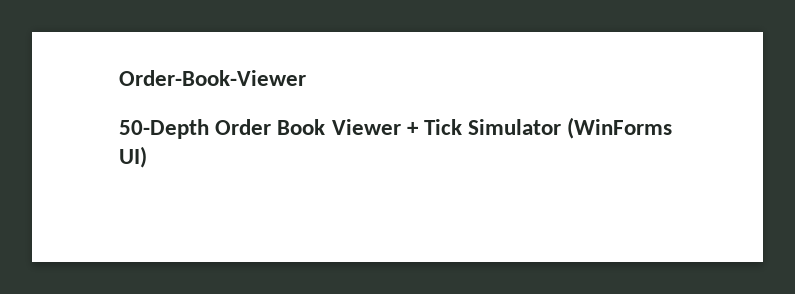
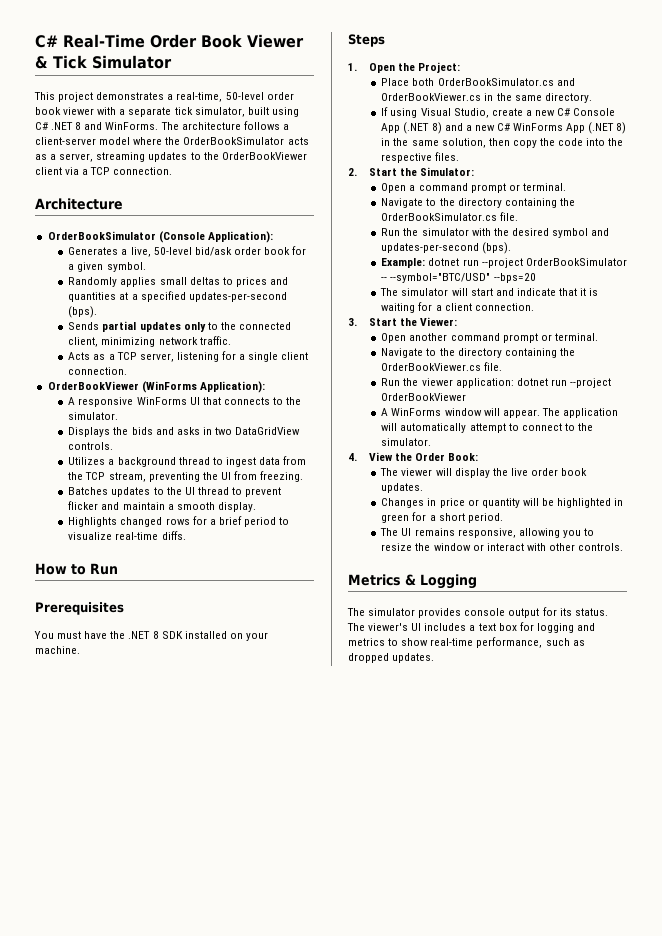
- Order-Book-Viewer
- 50-Depth Order Book Viewer + Tick Simulator (WinForms UI)
+ C# Real-Time Order Book Viewer & Tick Simulator
+ This project demonstrates a real-time, 50-level order book viewer with a separate tick simulator, built using C# .NET 8 and WinForms. The architecture follows a client-server model where the OrderBookSimulator acts as a server, streaming updates to the OrderBookViewer client via a TCP connection.
+ Architecture
+ OrderBookSimulator (Console Application):
+ Generates a live, 50-level bid/ask order book for a given symbol.
+ Randomly applies small deltas to prices and quantities at a specified updates-per-second (bps).
+ Sends partial updates only to the connected client, minimizing network traffic.
+ Acts as a TCP server, listening for a single client connection.
+ OrderBookViewer (WinForms Application):
+ A responsive WinForms UI that connects to the simulator.
+ Displays the bids and asks in two DataGridView controls.
+ Utilizes a background thread to ingest data from the TCP stream, preventing the UI from freezing.
+ Batches updates to the UI thread to prevent flicker and maintain a smooth display.
+ Highlights changed rows for a brief period to visualize real-time diffs.
+ How to Run
+ Prerequisites
+ You must have the .NET 8 SDK installed on your machine.
+ Steps
+ 1. Open the Project:
+ Place both OrderBookSimulator.cs and OrderBookViewer.cs in the same directory.
+ If using Visual Studio, create a new C# Console App (.NET 8) and a new C# WinForms App (.NET 8) in the same solution, then copy the code into the respective files.
+ 2. Start the Simulator:
+ Open a command prompt or terminal.
+ Navigate to the directory containing the OrderBookSimulator.cs file.
+ Run the simulator with the desired symbol and updates-per-second (bps).
+ Example: dotnet run --project OrderBookSimulator -- --symbol="BTC/USD" --bps=20
+ The simulator will start and indicate that it is waiting for a client connection.
+ 3. Start the Viewer:
+ Open another command prompt or terminal.
+ Navigate to the directory containing the OrderBookViewer.cs file.
+ Run the viewer application: dotnet run --project OrderBookViewer
+ A WinForms window will appear. The application will automatically attempt to connect to the simulator.
+ 4. View the Order Book:
+ The viewer will display the live order book updates.
+ Changes in price or quantity will be highlighted in green for a short period.
+ The UI remains responsive, allowing you to resize the window or interact with other controls.
+ Metrics & Logging
+ The simulator provides console output for its status. The viewer's UI includes a text box for logging and metrics to show real-time performance, such as dropped updates.

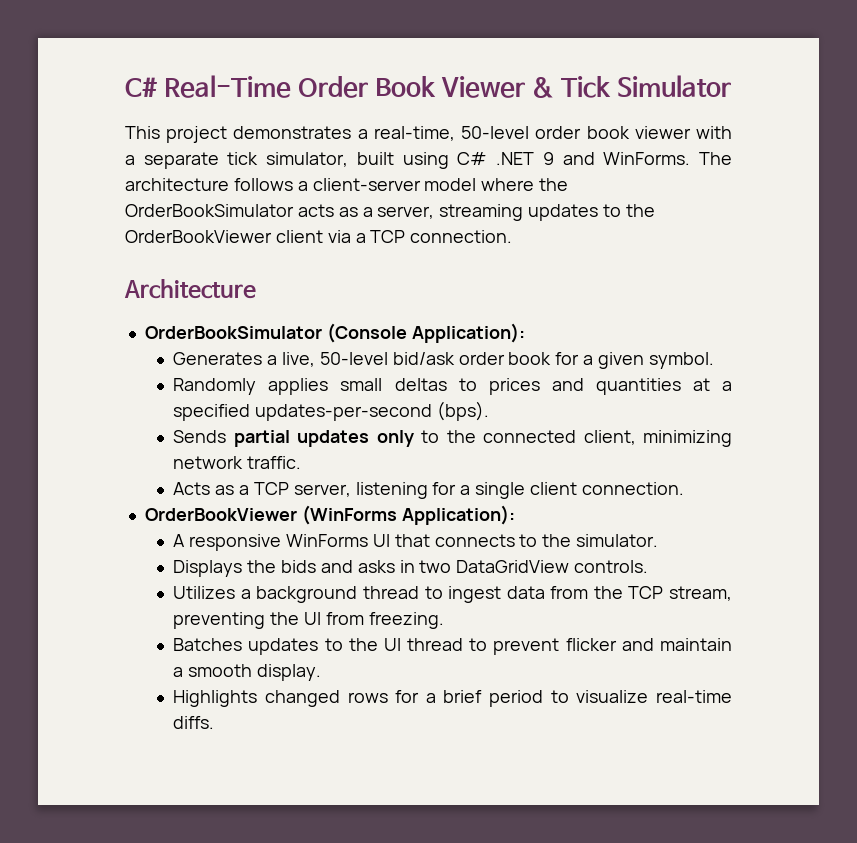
- This project demonstrates a real-time, 50-level order book viewer with a separate tick simulator, built using C# .NET 8 and WinForms.
+ This project demonstrates a real-time, 50-level order book viewer with a separate tick simulator, built using C# .NET 9 and WinForms.
- How to Run
- Prerequisites
- You must have the .NET 8 SDK installed on your machine.
- Steps
- 1. Open the Project:
- Place both OrderBookSimulator.cs and OrderBookViewer.cs in the same directory.
- If using Visual Studio, create a new C# Console App (.NET 8) and a new C# WinForms App (.NET 8) in the same solution, then copy the code into the respective files.
- 2. Start the Simulator:
- Open a command prompt or terminal.
- Navigate to the directory containing the OrderBookSimulator.cs file.
- Run the simulator with the desired symbol and updates-per-second (bps).
- Example: dotnet run --project OrderBookSimulator -- --symbol="BTC/USD" --bps=20
- The simulator will start and indicate that it is waiting for a client connection.
- 3. Start the Viewer:
- Open another command prompt or terminal.
- Navigate to the directory containing the OrderBookViewer.cs file.
- Run the viewer application: dotnet run --project OrderBookViewer
- A WinForms window will appear. The application will automatically attempt to connect to the simulator.
- 4. View the Order Book:
- The viewer will display the live order book updates.
- Changes in price or quantity will be highlighted in green for a short period.
- The UI remains responsive, allowing you to resize the window or interact with other controls.
- Metrics & Logging
- The simulator provides console output for its status. The viewer's UI includes a text box for logging and metrics to show real-time performance, such as dropped updates.

